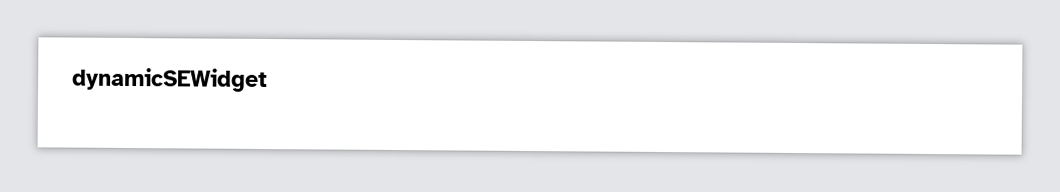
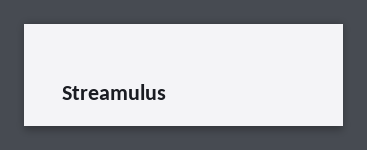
- dynamicSEWidget
+ Streamulus

